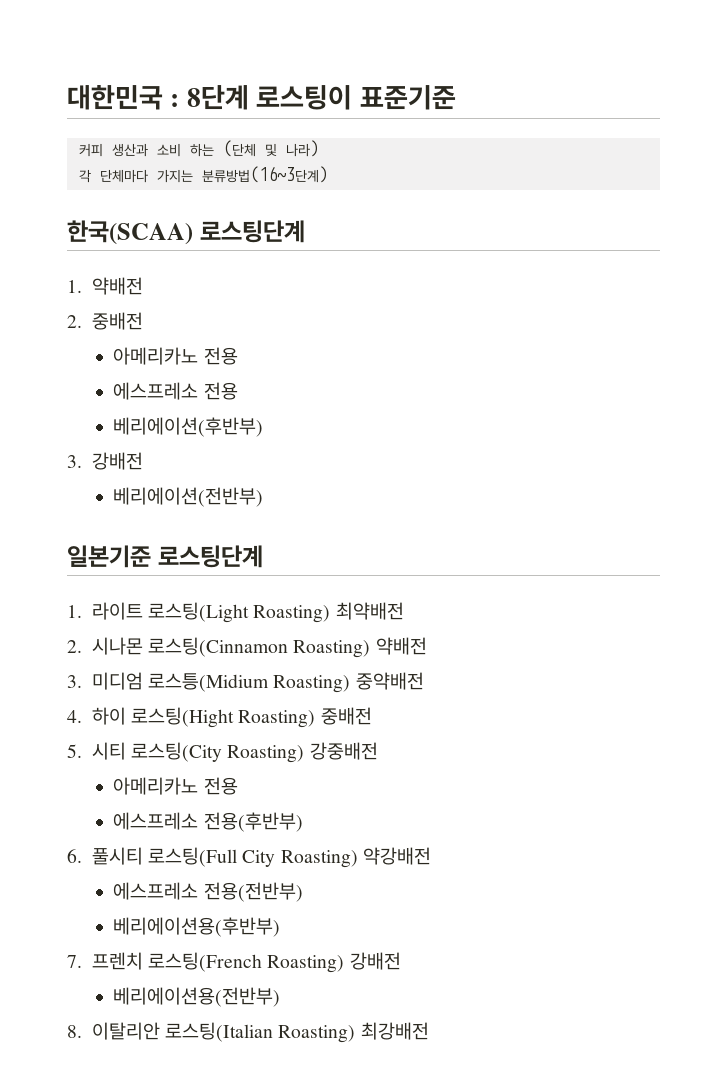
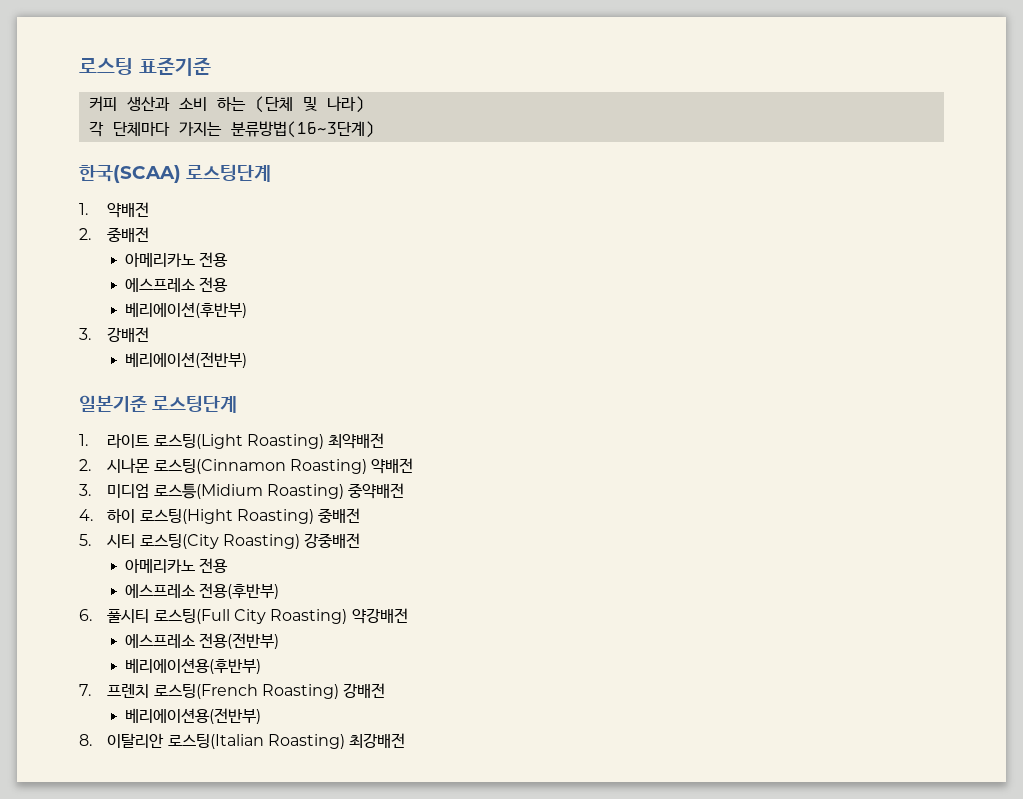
- 대한민국 : 8단계 로스팅이 표준기준
+ 로스팅 표준기준

